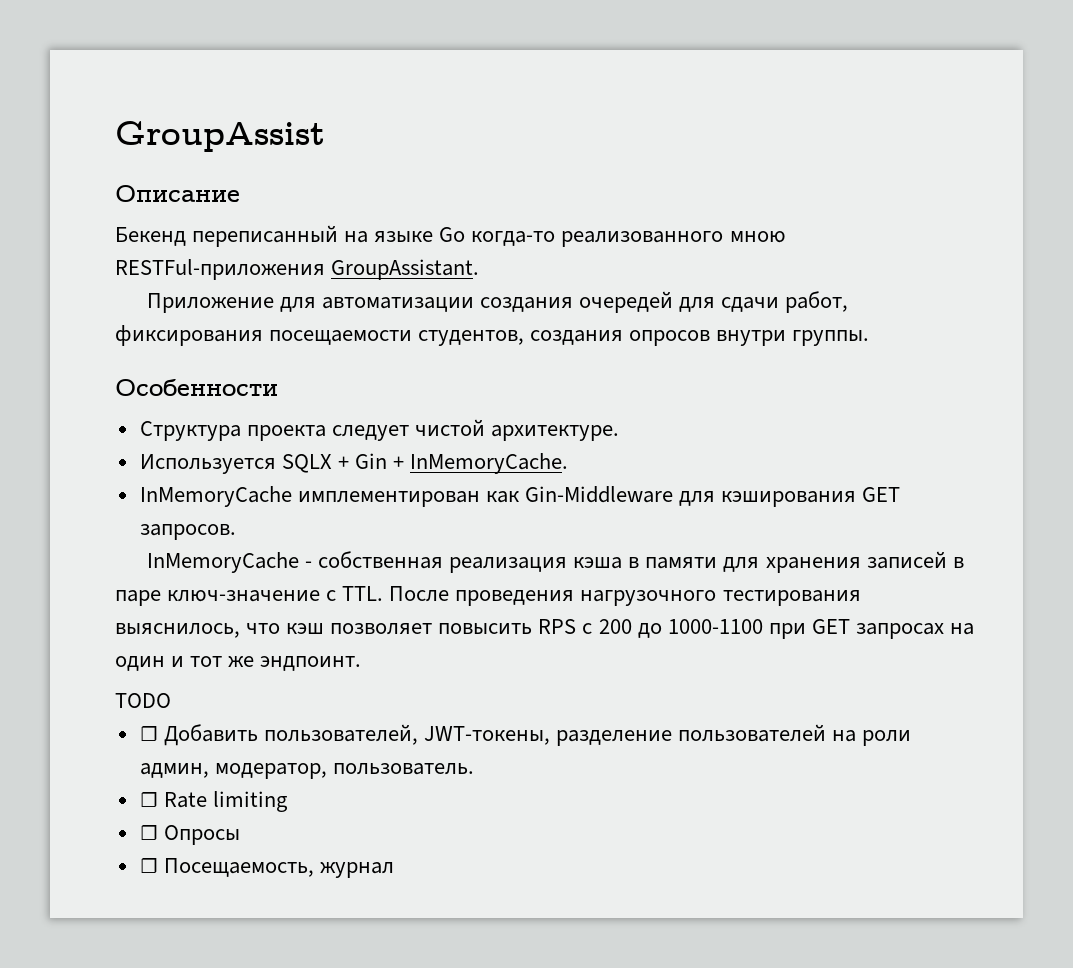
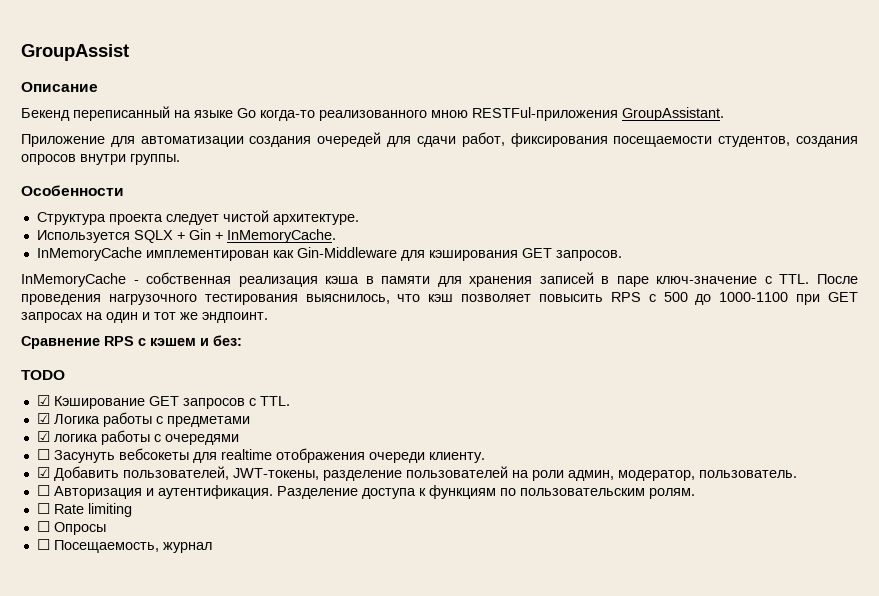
- InMemoryCache - собственная реализация кэша в памяти для хранения записей в паре ключ-значение с TTL. После проведения нагрузочного тестирования выяснилось, что кэш позволяет повысить RPS с 200 до 1000-1100 при GET запросах на один и тот же эндпоинт.
+ InMemoryCache - собственная реализация кэша в памяти для хранения записей в паре ключ-значение с TTL. После проведения нагрузочного тестирования выяснилось, что кэш позволяет повысить RPS с 500 до 1000-1100 при GET запросах на один и тот же эндпоинт.
+ Сравнение RPS с кэшем и без:
  TODO
- ☐ Добавить пользователей, JWT-токены, разделение пользователей на роли админ, модератор, пользователь.
+ ☑ Кэширование GET запросов с TTL.
+ ☑ Логика работы с предметами
+ ☑ логика работы с очередями
+ ☐ Засунуть вебсокеты для realtime отображения очереди клиенту.
+ ☑ Добавить пользователей, JWT-токены, разделение пользователей на роли админ, модератор, пользователь.
+ ☐ Авторизация и аутентификация. Разделение доступа к функциям по пользовательским ролям.

